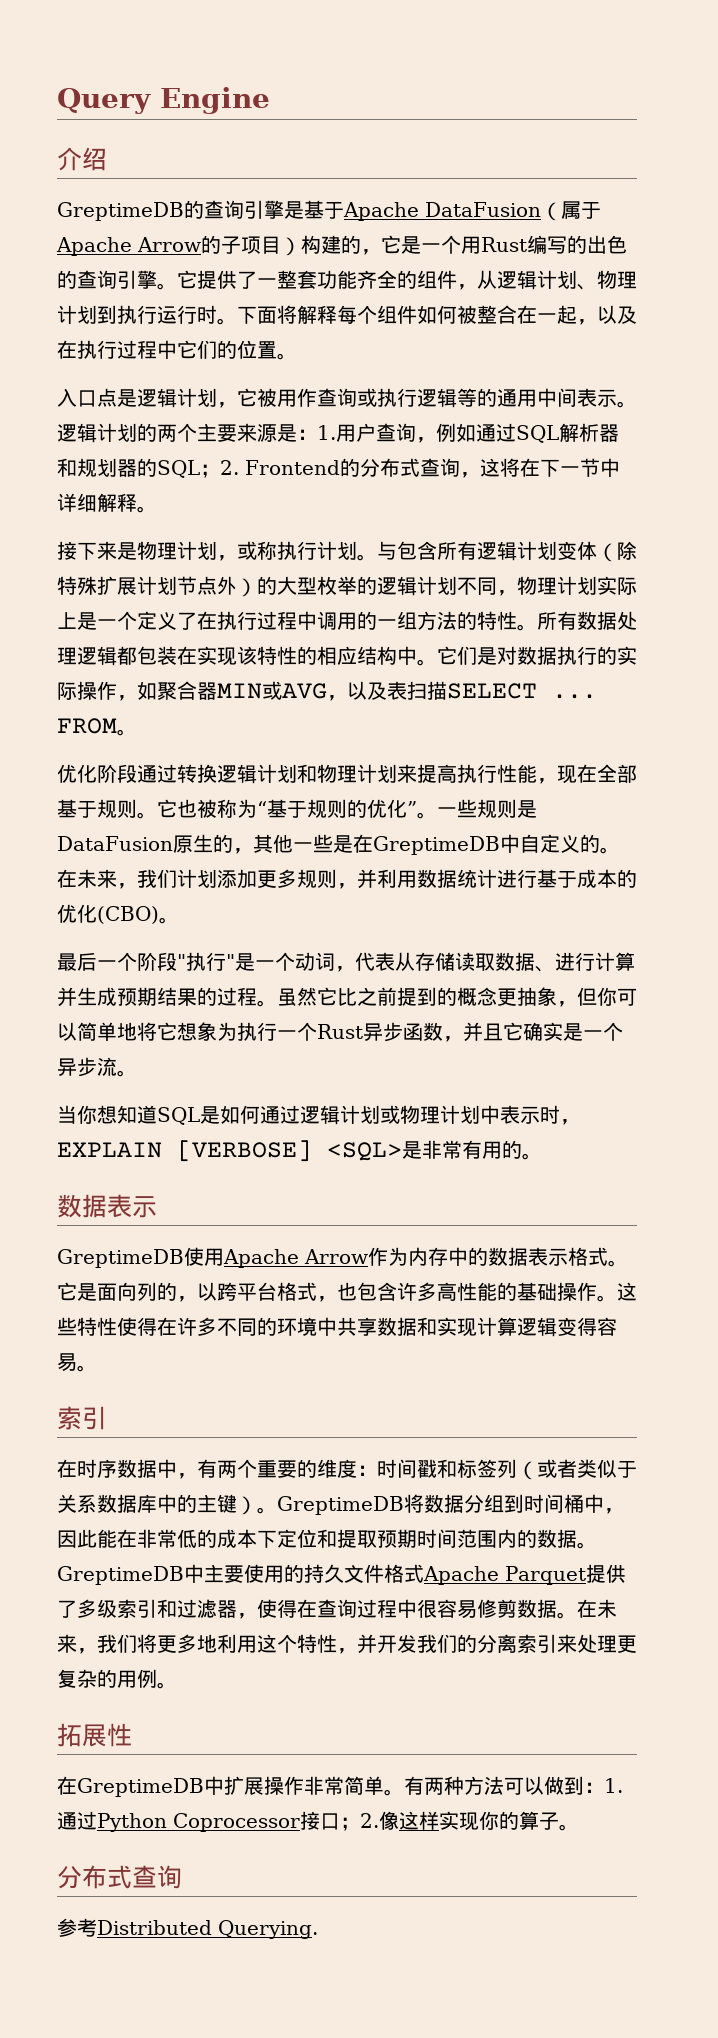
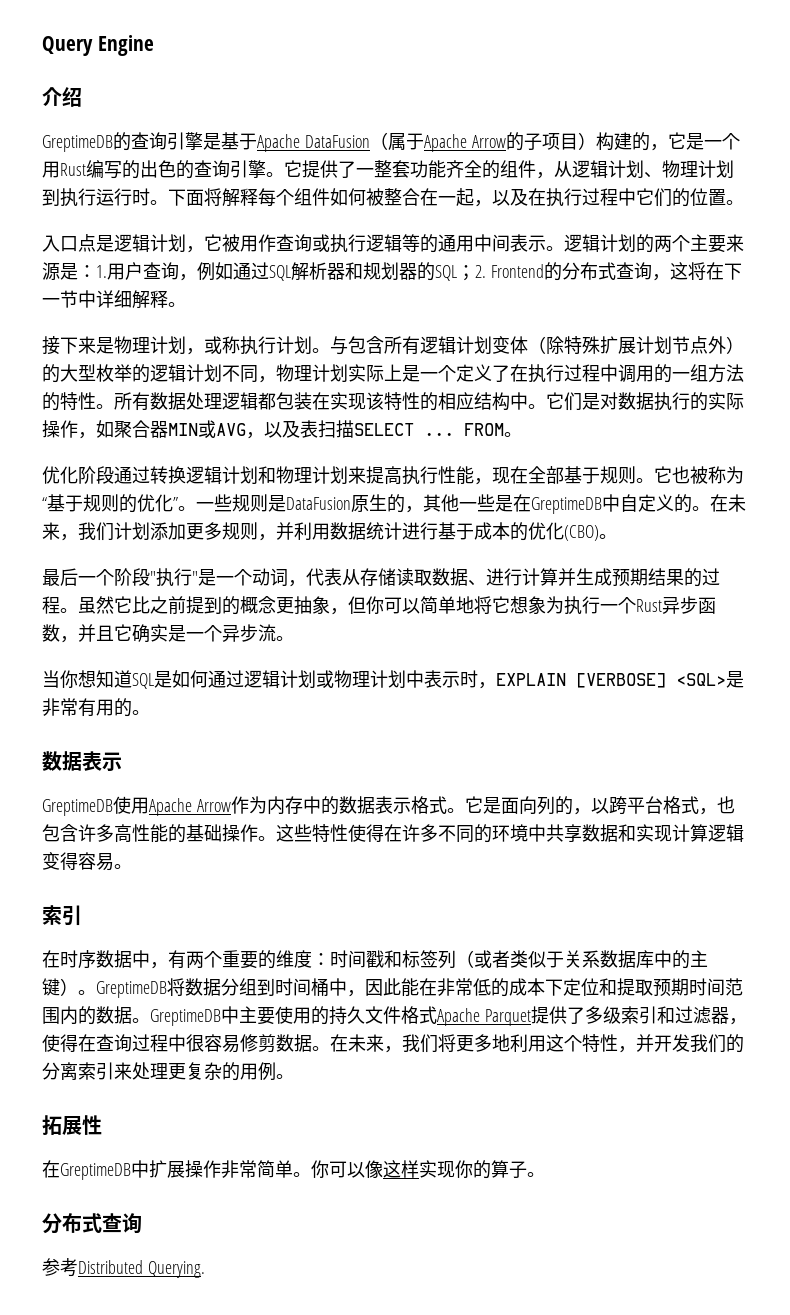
- 有两种方法可以做到：1.通过Python Coprocessor接口；2.像这样实现你的算子。
+ 你可以像这样实现你的算子。

